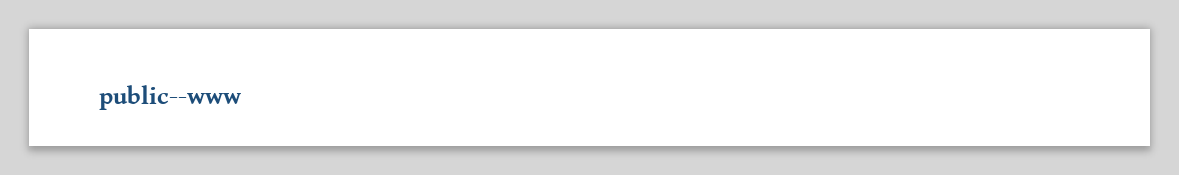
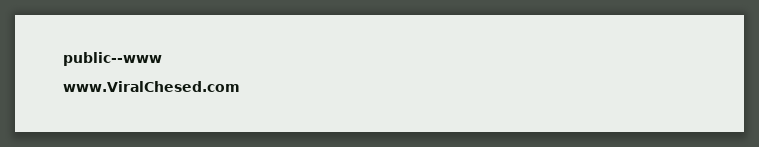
+ www.ViralChesed.com

